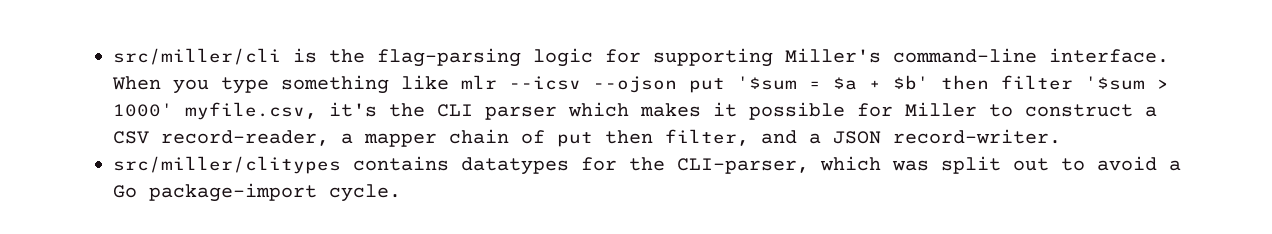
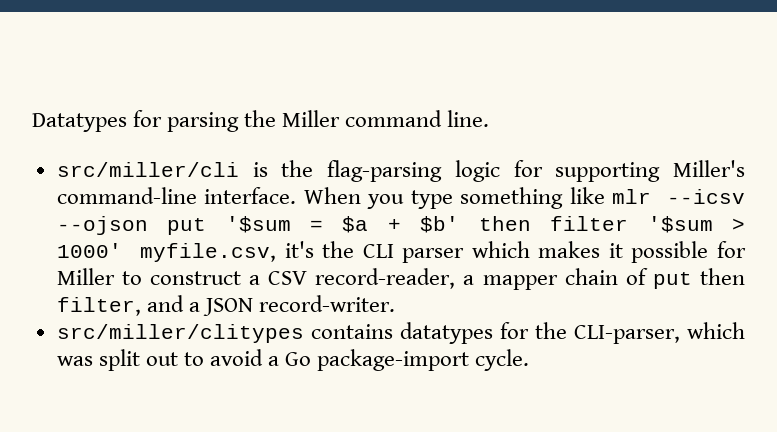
+ Datatypes for parsing the Miller command line.

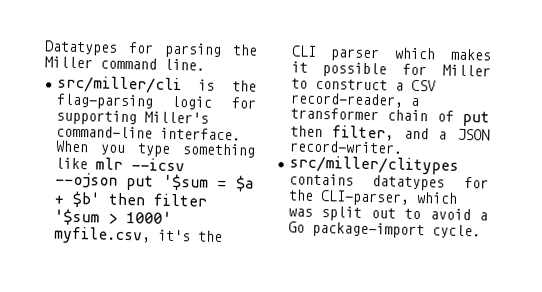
- When you type something like mlr --icsv --ojson put '$sum = $a + $b' then filter '$sum > 1000' myfile.csv, it's the CLI parser which makes it possible for Miller to construct a CSV record-reader, a mapper chain of put then filter, and a JSON record-writer.
+ When you type something like mlr --icsv --ojson put '$sum = $a + $b' then filter '$sum > 1000' myfile.csv, it's the CLI parser which makes it possible for Miller to construct a CSV record-reader, a transformer chain of put then filter, and a JSON record-writer.

